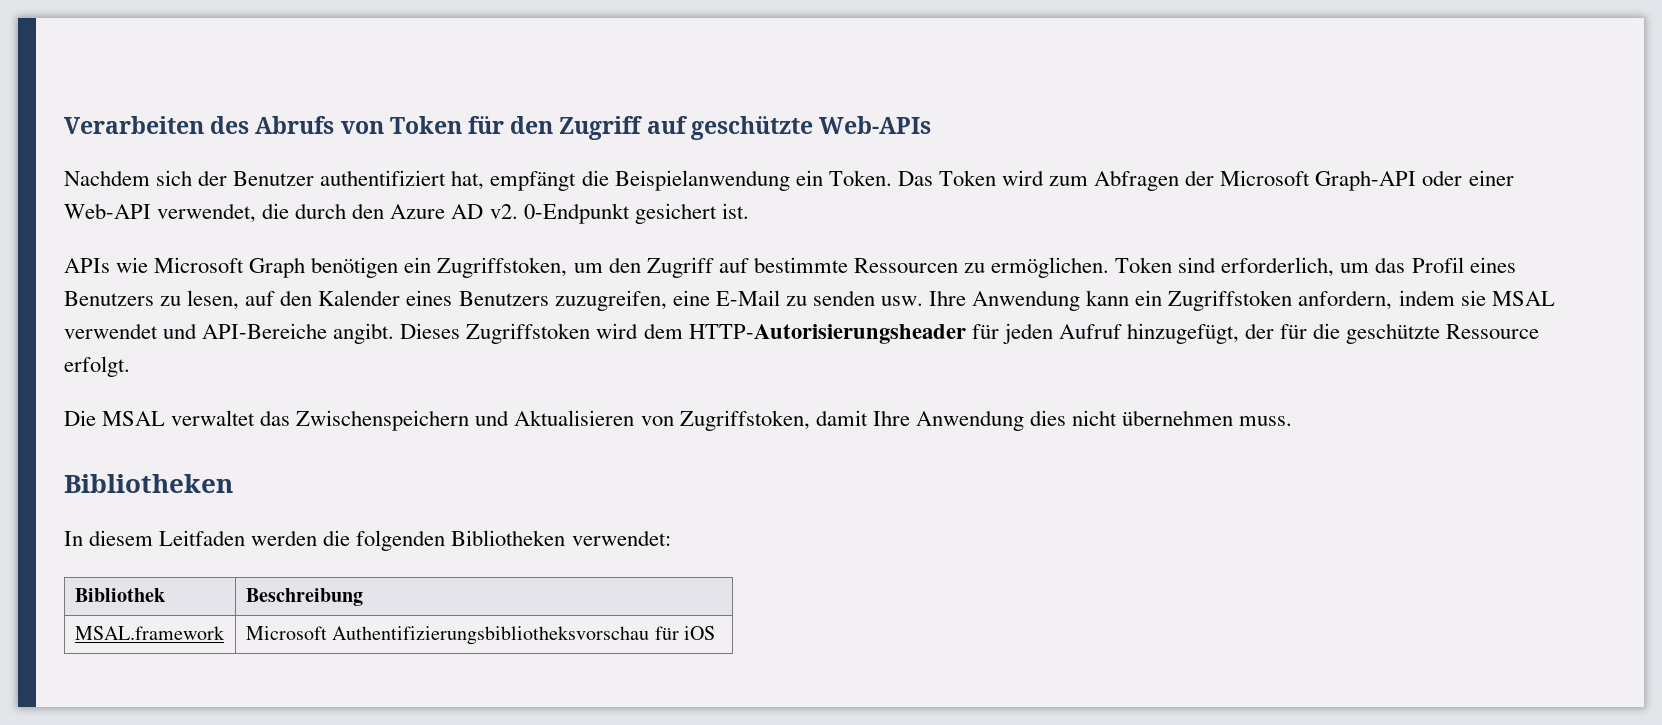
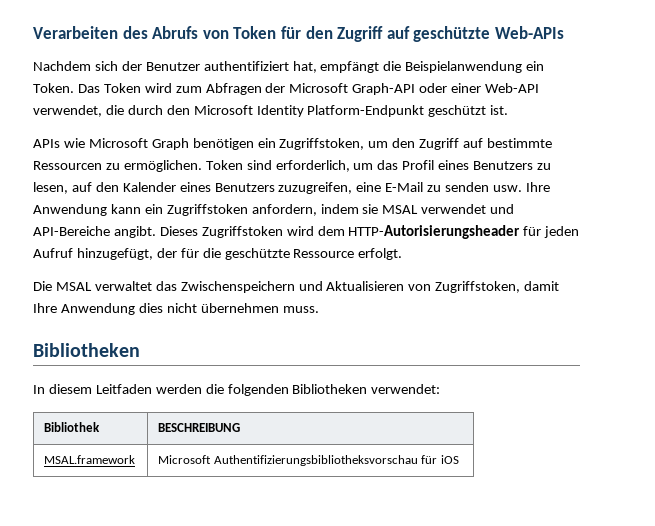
- Das Token wird zum Abfragen der Microsoft Graph-API oder einer Web-API verwendet, die durch den Azure AD v2. 0-Endpunkt gesichert ist.
+ Das Token wird zum Abfragen der Microsoft Graph-API oder einer Web-API verwendet, die durch den Microsoft Identity Platform-Endpunkt geschützt ist.
- Bibliothek | Beschreibung
+ Bibliothek | BESCHREIBUNG

